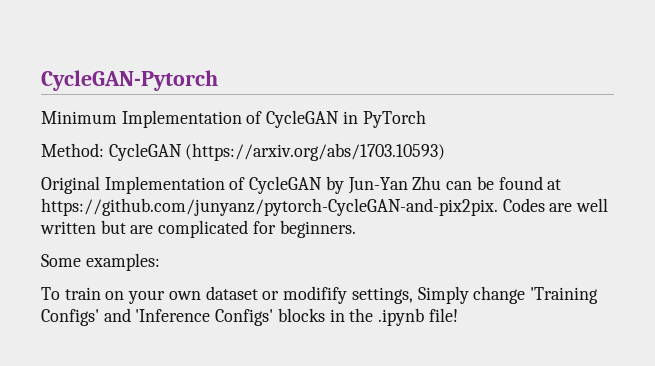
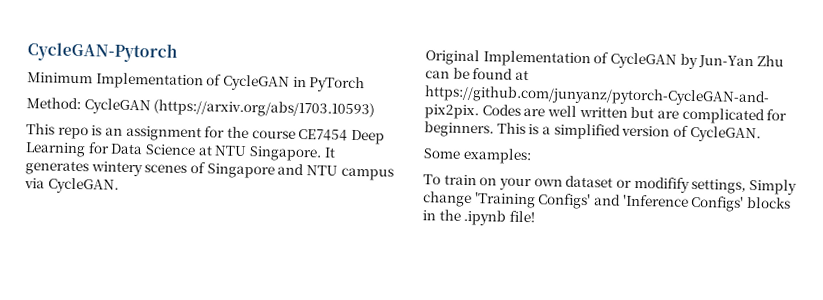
+ This repo is an assignment for the course CE7454 Deep Learning for Data Science at NTU Singapore. It generates wintery scenes of Singapore and NTU campus via CycleGAN.
+ This is a simplified version of CycleGAN.

